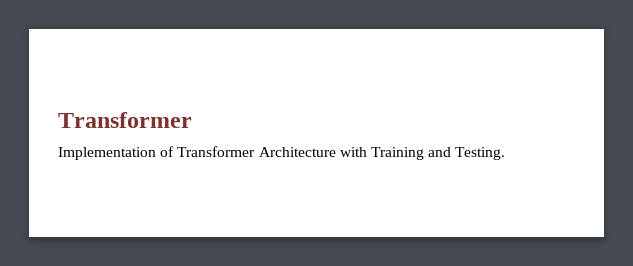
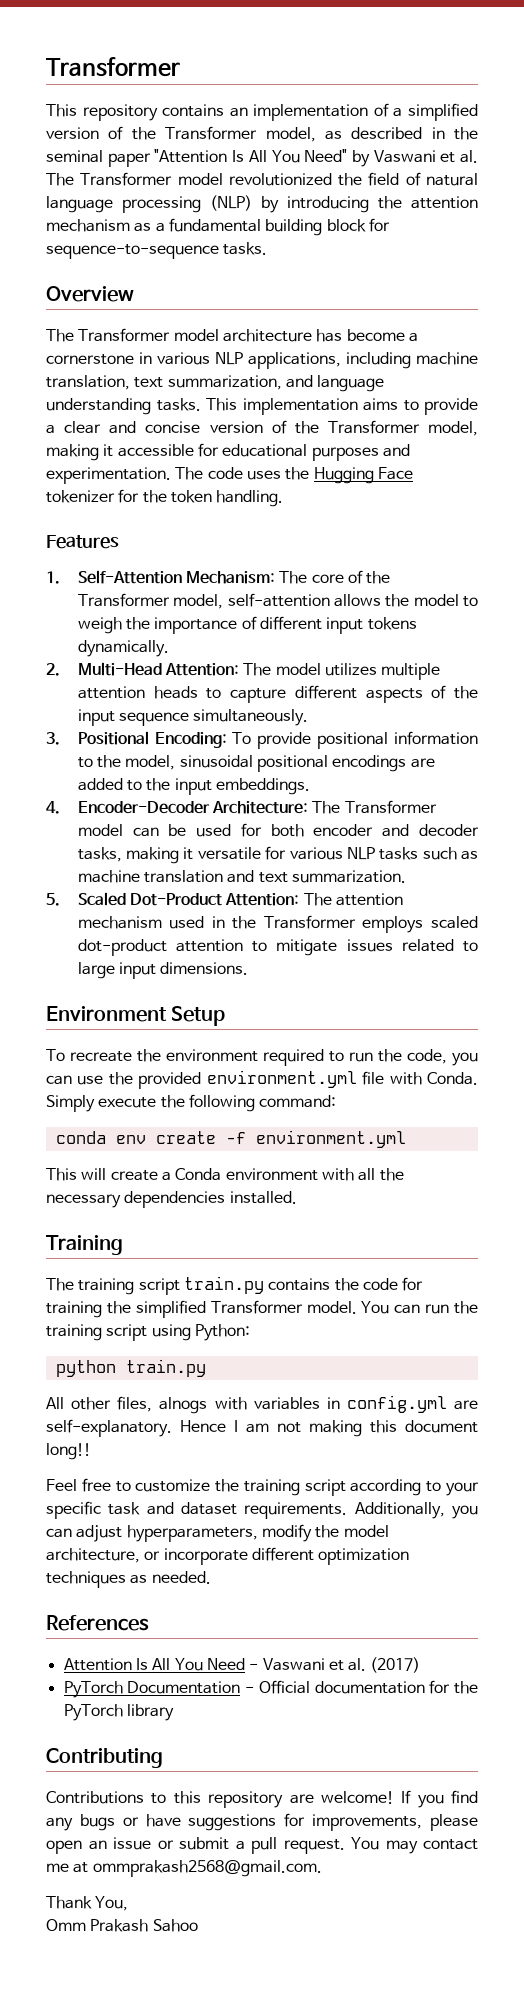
- Implementation of Transformer Architecture with Training and Testing.
+ This repository contains an implementation of a simplified version of the Transformer model, as described in the seminal paper "Attention Is All You Need" by Vaswani et al. The Transformer model revolutionized the field of natural language processing (NLP) by introducing the attention mechanism as a fundamental building block for sequence-to-sequence tasks.
+ Overview
+ The Transformer model architecture has become a cornerstone in various NLP applications, including machine translation, text summarization, and language understanding tasks. This implementation aims to provide a clear and concise version of the Transformer model, making it accessible for educational purposes and experimentation. The code uses the Hugging Face tokenizer for the token handling.
+ Features
+ 1. Self-Attention Mechanism: The core of the Transformer model, self-attention allows the model to weigh the importance of different input tokens dynamically.
+ 2. Multi-Head Attention: The model utilizes multiple attention heads to capture different aspects of the input sequence simultaneously.
+ 3. Positional Encoding: To provide positional information to the model, sinusoidal positional encodings are added to the input embeddings.
+ 4. Encoder-Decoder Architecture: The Transformer model can be used for both encoder and decoder tasks, making it versatile for various NLP tasks such as machine translation and text summarization.
+ 5. Scaled Dot-Product Attention: The attention mechanism used in the Transformer employs scaled dot-product attention to mitigate issues related to large input dimensions.
+ Environment Setup
+ To recreate the environment required to run the code, you can use the provided environment.yml file with Conda. Simply execute the following command:
+ conda env create -f environment.yml
+ This will create a Conda environment with all the necessary dependencies installed.
+ Training
+ The training script train.py contains the code for training the simplified Transformer model. You can run the training script using Python:
+ python train.py
+ All other files, alnogs with variables in config.yml are self-explanatory. Hence I am not making this document long!!
+ Feel free to customize the training script according to your specific task and dataset requirements. Additionally, you can adjust hyperparameters, modify the model architecture, or incorporate different optimization techniques as needed.
+ References
+ Attention Is All You Need - Vaswani et al. (2017)
+ PyTorch Documentation - Official documentation for the PyTorch library
+ Contributing
+ Contributions to this repository are welcome! If you find any bugs or have suggestions for improvements, please open an issue or submit a pull request. You may contact me at ommprakash2568@gmail.com.
+ Thank You,
+ Omm Prakash Sahoo

